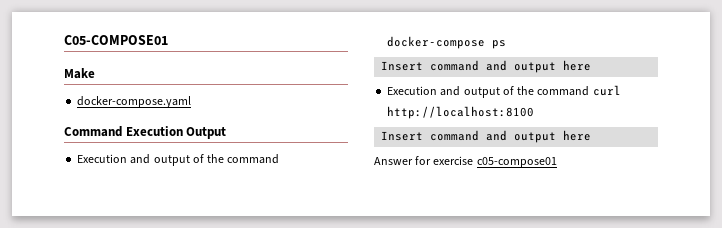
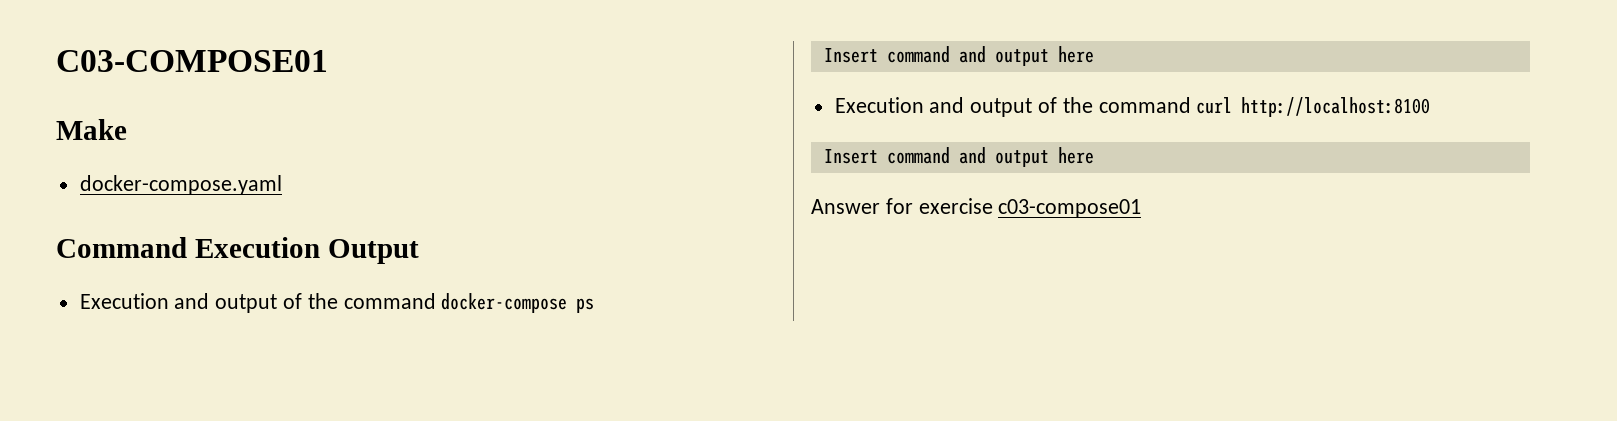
- C05-COMPOSE01
+ C03-COMPOSE01
- Answer for exercise c05-compose01
+ Answer for exercise c03-compose01

